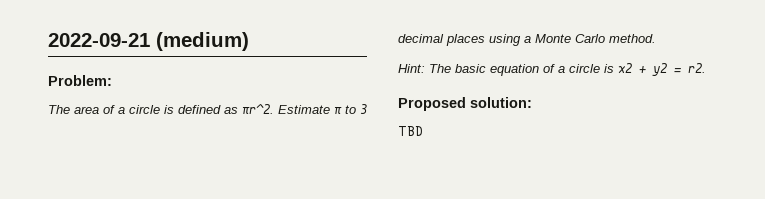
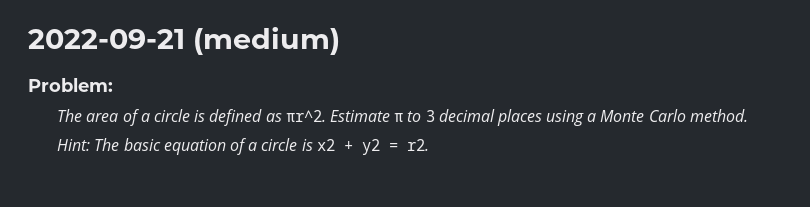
- Proposed solution:
- TBD

